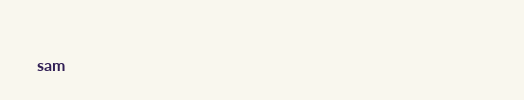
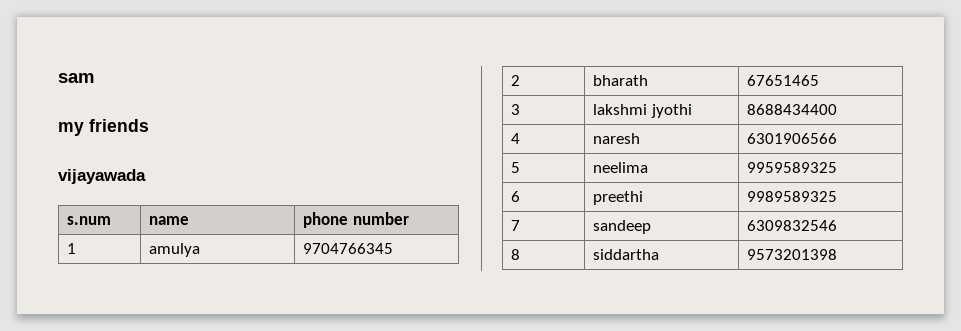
+ my friends
+ vijayawada
+ s.num | name | phone number
+ 1 | amulya | 9704766345
+ 2 | bharath | 67651465
+ 3 | lakshmi jyothi | 8688434400
+ 4 | naresh | 6301906566
+ 5 | neelima | 9959589325
+ 6 | preethi | 9989589325
+ 7 | sandeep | 6309832546
+ 8 | siddartha | 9573201398

